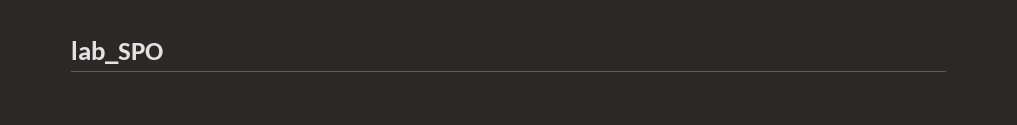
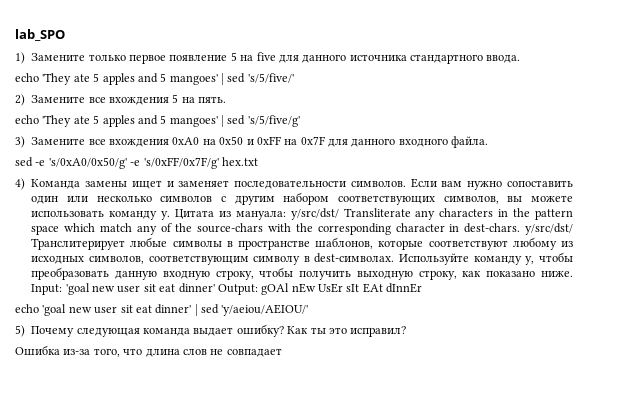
+ 1) Замените только первое появление 5 на five для данного источника стандартного ввода.
+ echo 'They ate 5 apples and 5 mangoes' | sed 's/5/five/'
+ 2) Замените все вхождения 5 на пять.
+ echo 'They ate 5 apples and 5 mangoes' | sed 's/5/five/g'
+ 3) Замените все вхождения 0xA0 на 0x50 и 0xFF на 0x7F для данного входного файла.
+ sed -e 's/0xA0/0x50/g' -e 's/0xFF/0x7F/g' hex.txt
+ 4) Команда замены ищет и заменяет последовательности символов. Если вам нужно сопоставить один или несколько символов с другим набором соответствующих символов, вы можете использовать команду y. Цитата из мануала: y/src/dst/ Transliterate any characters in the pattern space which match any of the source-chars with the corresponding character in dest-chars. y/src/dst/ Транслитерирует любые символы в пространстве шаблонов, которые соответствуют любому из исходных символов, соответствующим символу в dest-символах. Используйте команду y, чтобы преобразовать данную входную строку, чтобы получить выходную строку, как показано ниже. Input: 'goal new user sit eat dinner' Output: gOAl nEw UsEr sIt EAt dInnEr
+ echo 'goal new user sit eat dinner' | sed 'y/aeiou/AEIOU/'
+ 5) Почему следующая команда выдает ошибку? Как ты это исправил?
+ Ошибка из-за того, что длина слов не совпадает

